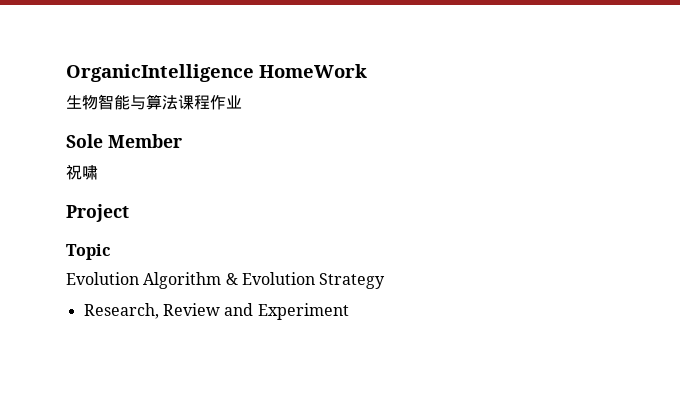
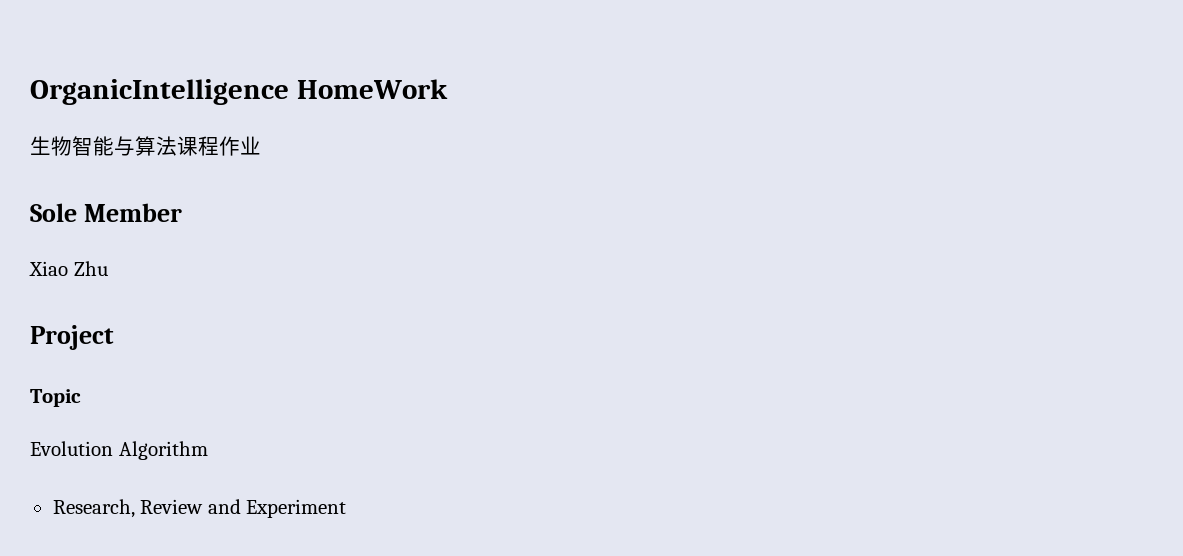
- 祝啸
+ Xiao Zhu
- Evolution Algorithm & Evolution Strategy
+ Evolution Algorithm

